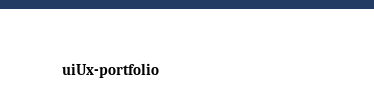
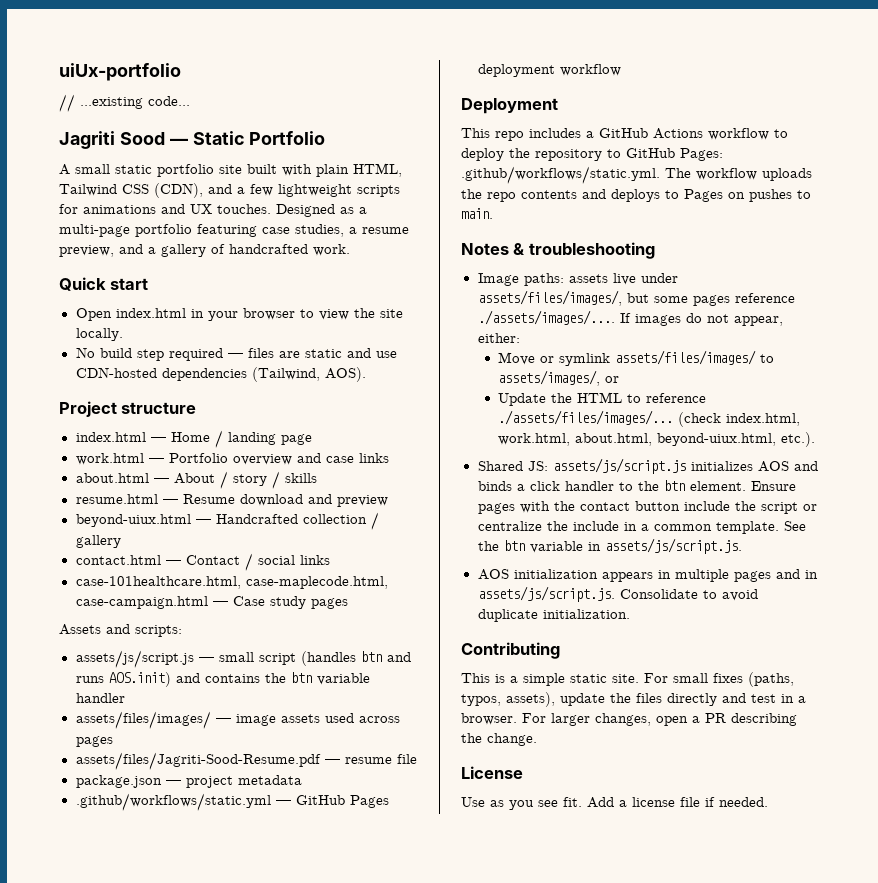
+ // ...existing code...
+ Jagriti Sood — Static Portfolio
+ A small static portfolio site built with plain HTML, Tailwind CSS (CDN), and a few lightweight scripts for animations and UX touches. Designed as a multi-page portfolio featuring case studies, a resume preview, and a gallery of handcrafted work.
+ Quick start
+ Open index.html in your browser to view the site locally.
+ No build step required — files are static and use CDN-hosted dependencies (Tailwind, AOS).
+ Project structure
+ index.html — Home / landing page
+ work.html — Portfolio overview and case links
+ about.html — About / story / skills
+ resume.html — Resume download and preview
+ beyond-uiux.html — Handcrafted collection / gallery
+ contact.html — Contact / social links
+ case-101healthcare.html, case-maplecode.html, case-campaign.html — Case study pages
+ Assets and scripts:
+ assets/js/script.js — small script (handles btn and runs AOS.init) and contains the btn variable handler
+ assets/files/images/ — image assets used across pages
+ assets/files/Jagriti-Sood-Resume.pdf — resume file
+ package.json — project metadata
+ .github/workflows/static.yml — GitHub Pages deployment workflow
+ Deployment
+ This repo includes a GitHub Actions workflow to deploy the repository to GitHub Pages: .github/workflows/static.yml. The workflow uploads the repo contents and deploys to Pages on pushes to main.
+ Notes & troubleshooting
+ Image paths: assets live under assets/files/images/, but some pages reference ./assets/images/.... If images do not appear, either:
+ Move or symlink assets/files/images/ to assets/images/, or
+ Update the HTML to reference ./assets/files/images/... (check index.html, work.html, about.html, beyond-uiux.html, etc.).
+ Shared JS: assets/js/script.js initializes AOS and binds a click handler to the btn element. Ensure pages with the contact button include the script or centralize the include in a common template. See the btn variable in assets/js/script.js.
+ AOS initialization appears in multiple pages and in assets/js/script.js. Consolidate to avoid duplicate initialization.
+ Contributing
+ This is a simple static site. For small fixes (paths, typos, assets), update the files directly and test in a browser. For larger changes, open a PR describing the change.
+ License
+ Use as you see fit. Add a license file if needed.

